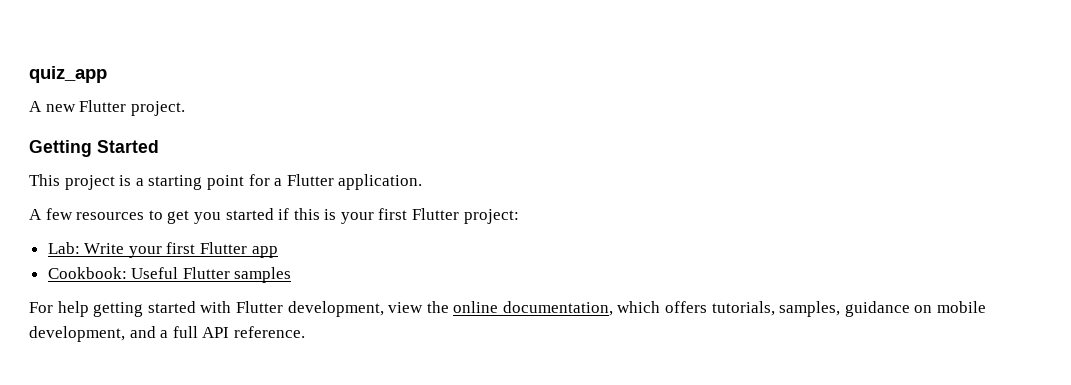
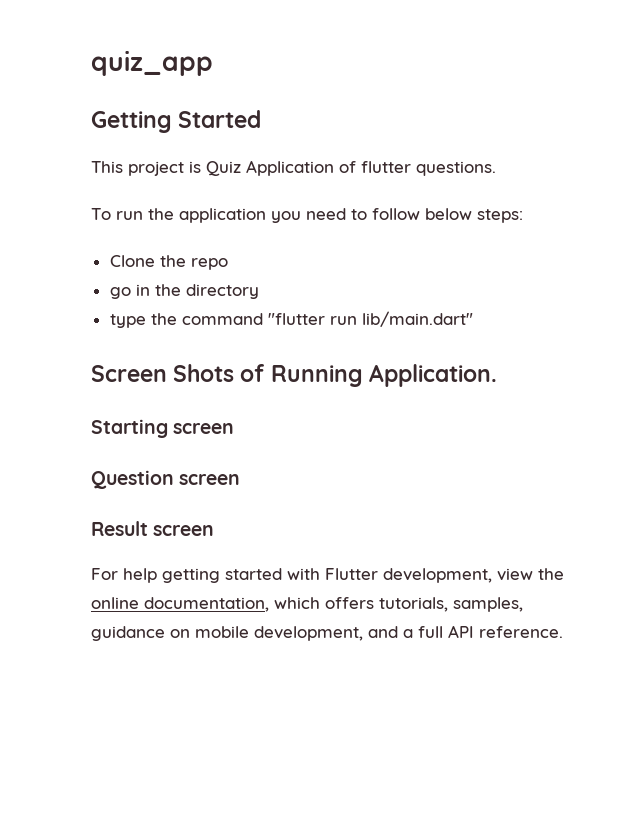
- A new Flutter project.
- This project is a starting point for a Flutter application.
- A few resources to get you started if this is your first Flutter project:
- Lab: Write your first Flutter app
- Cookbook: Useful Flutter samples
+ This project is Quiz Application of flutter questions.
+ To run the application you need to follow below steps:
+ Clone the repo
+ go in the directory
+ type the command "flutter run lib/main.dart"
+ Screen Shots of Running Application.
+ Starting screen
+ Question screen
+ Result screen

